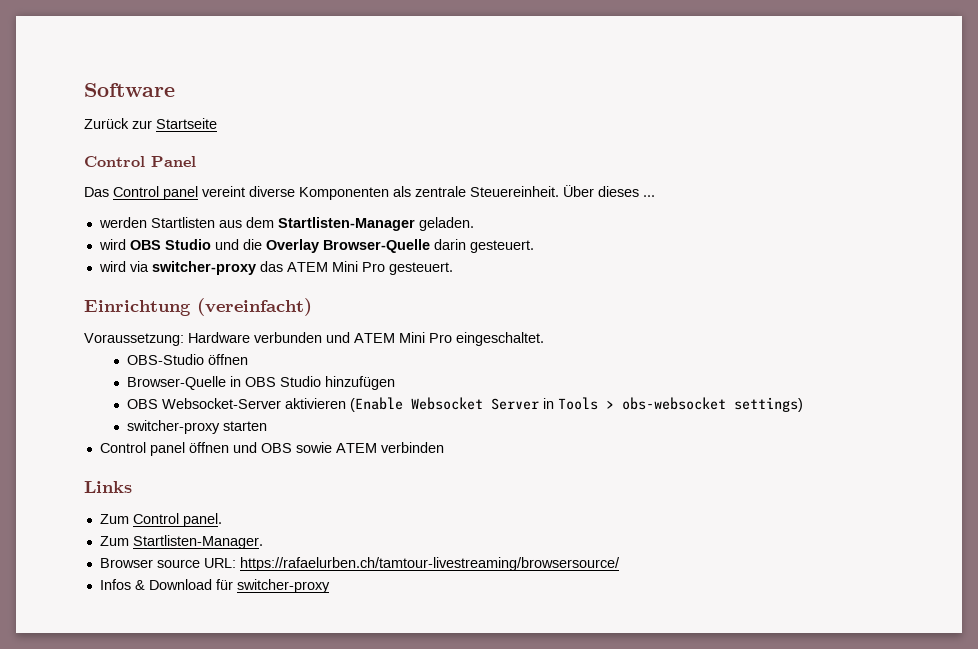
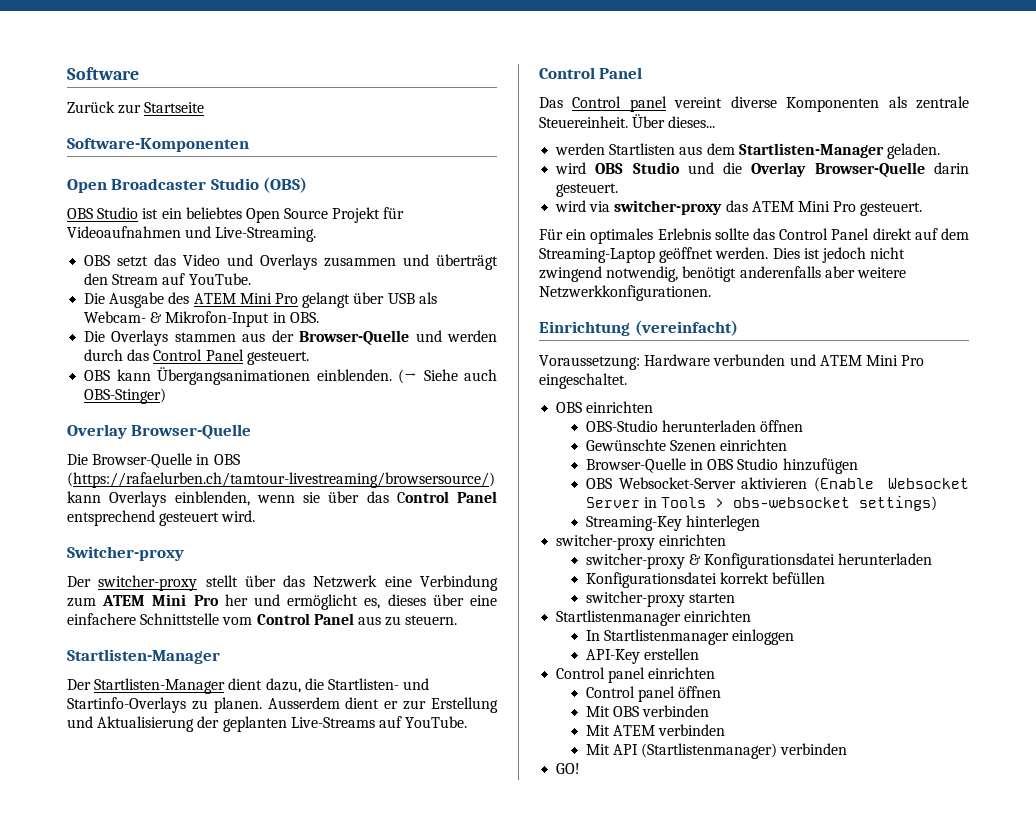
+ Software-Komponenten
+ Open Broadcaster Studio (OBS)
+ OBS Studio ist ein beliebtes Open Source Projekt für Videoaufnahmen und Live-Streaming.
+ OBS setzt das Video und Overlays zusammen und überträgt den Stream auf YouTube.
+ Die Ausgabe des ATEM Mini Pro gelangt über USB als Webcam- & Mikrofon-Input in OBS.
+ Die Overlays stammen aus der Browser-Quelle und werden durch das Control Panel gesteuert.
+ OBS kann Übergangsanimationen einblenden. (→ Siehe auch OBS-Stinger)
+ Overlay Browser-Quelle
+ Die Browser-Quelle in OBS (https://rafaelurben.ch/tamtour-livestreaming/browsersource/) kann Overlays einblenden, wenn sie über das Control Panel entsprechend gesteuert wird.
+ Switcher-proxy
+ Der switcher-proxy stellt über das Netzwerk eine Verbindung zum ATEM Mini Pro her und ermöglicht es, dieses über eine einfachere Schnittstelle vom Control Panel aus zu steuern.
+ Startlisten-Manager
+ Der Startlisten-Manager dient dazu, die Startlisten- und Startinfo-Overlays zu planen. Ausserdem dient er zur Erstellung und Aktualisierung der geplanten Live-Streams auf YouTube.
- Über dieses ...
+ Über dieses...
+ Für ein optimales Erlebnis sollte das Control Panel direkt auf dem Streaming-Laptop geöffnet werden. Dies ist jedoch nicht zwingend notwendig, benötigt anderenfalls aber weitere Netzwerkkonfigurationen.
+ OBS einrichten
- OBS-Studio öffnen
+ OBS-Studio herunterladen öffnen
+ Gewünschte Szenen einrichten
+ Streaming-Key hinterlegen
+ switcher-proxy einrichten
+ switcher-proxy & Konfigurationsdatei herunterladen
+ Konfigurationsdatei korrekt befüllen
  switcher-proxy starten
- Control panel öffnen und OBS sowie ATEM verbinden
- Links
- Zum Control panel.
- Zum Startlisten-Manager.
- Browser source URL: https://rafaelurben.ch/tamtour-livestreaming/browsersource/
- Infos & Download für switcher-proxy
+ Startlistenmanager einrichten
+ In Startlistenmanager einloggen
+ API-Key erstellen
+ Control panel einrichten
+ Control panel öffnen
+ Mit OBS verbinden
+ Mit ATEM verbinden
+ Mit API (Startlistenmanager) verbinden
+ GO!

